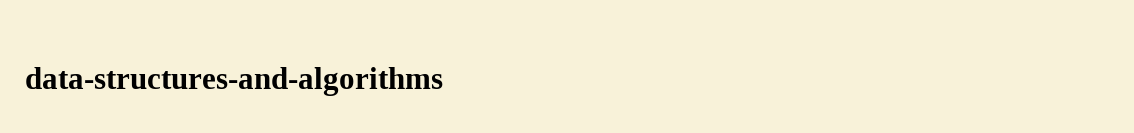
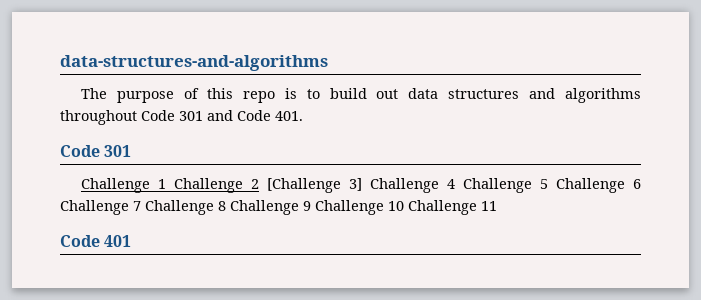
+ The purpose of this repo is to build out data structures and algorithms throughout Code 301 and Code 401.
+ Code 301
+ Challenge 1 Challenge 2 [Challenge 3] Challenge 4 Challenge 5 Challenge 6 Challenge 7 Challenge 8 Challenge 9 Challenge 10 Challenge 11
+ Code 401

